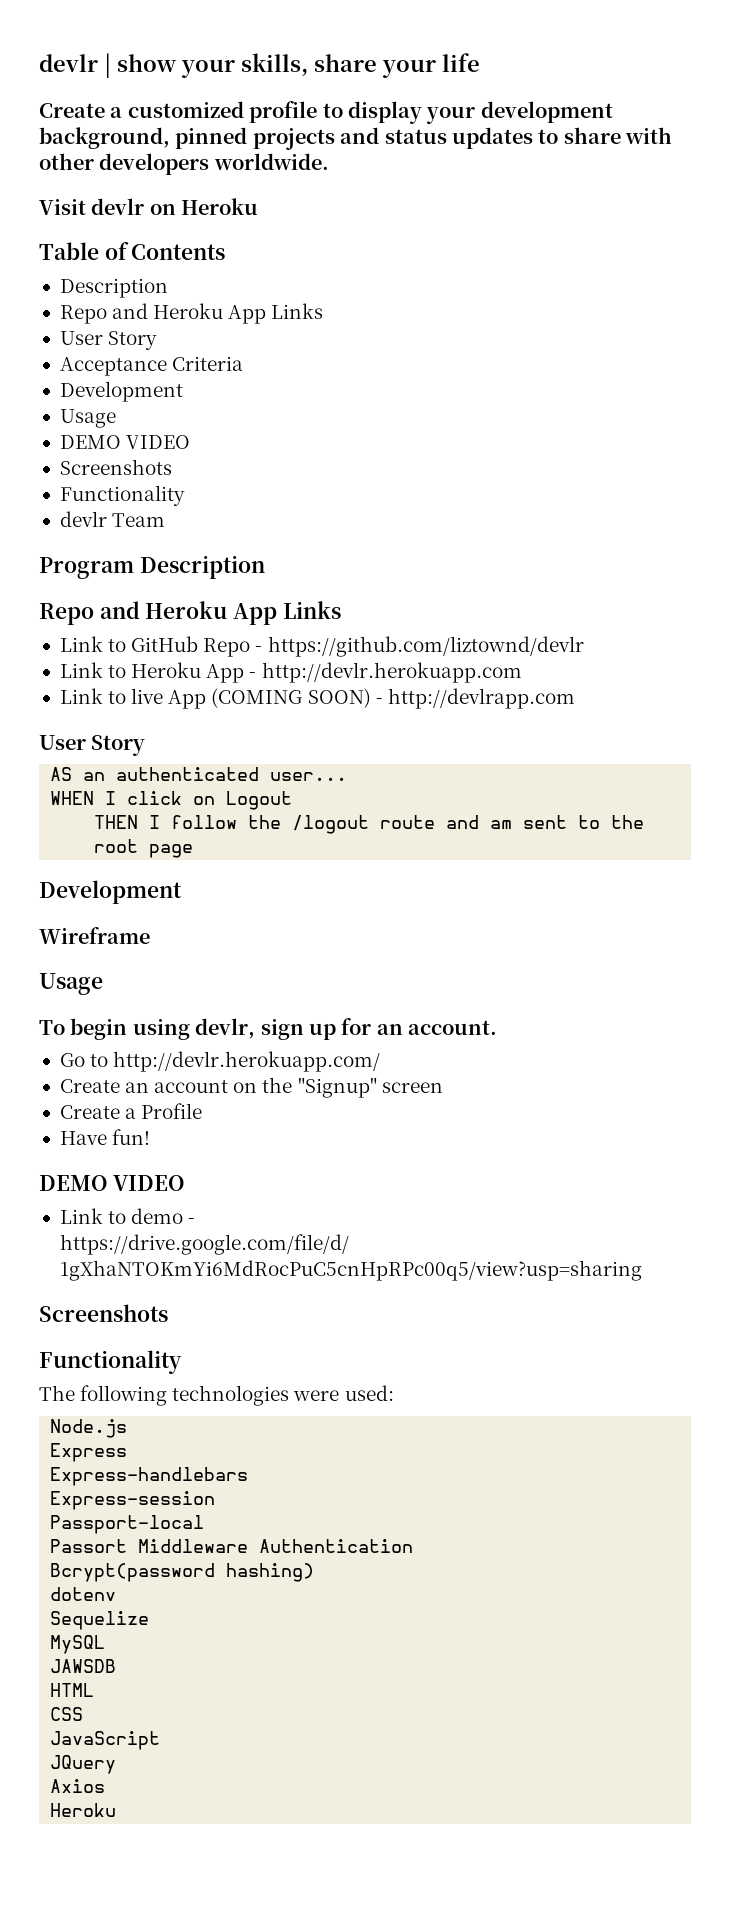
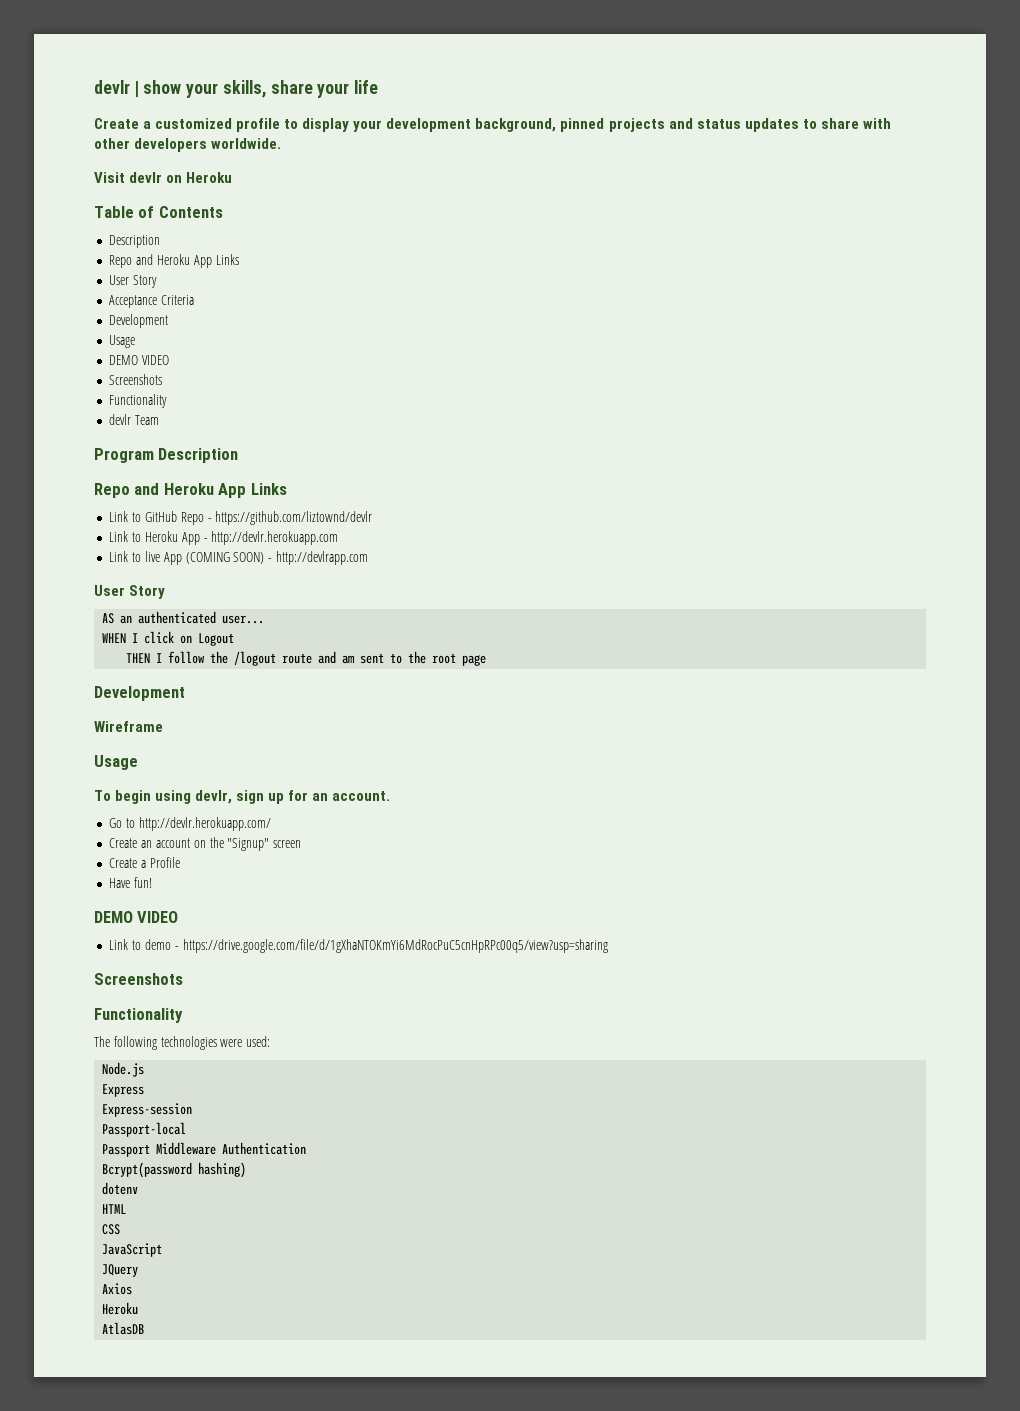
- Express-handlebars
- Passort Middleware Authentication
+ Passport Middleware Authentication
- Sequelize
- MySQL
- JAWSDB
+ AtlasDB

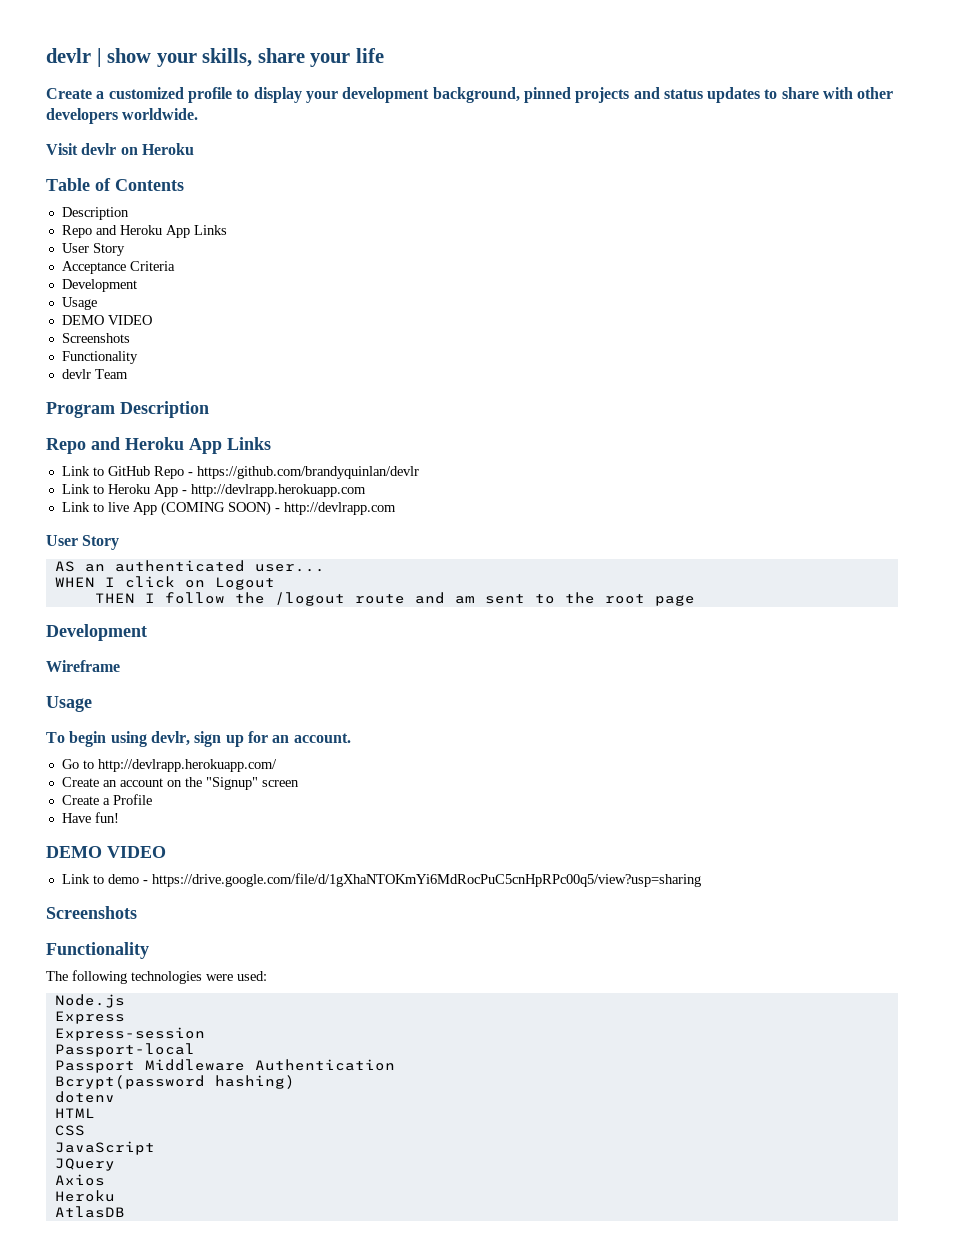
- Link to GitHub Repo - https://github.com/liztownd/devlr
+ Link to GitHub Repo - https://github.com/brandyquinlan/devlr
- Link to Heroku App - http://devlr.herokuapp.com
+ Link to Heroku App - http://devlrapp.herokuapp.com
- Go to http://devlr.herokuapp.com/
+ Go to http://devlrapp.herokuapp.com/

